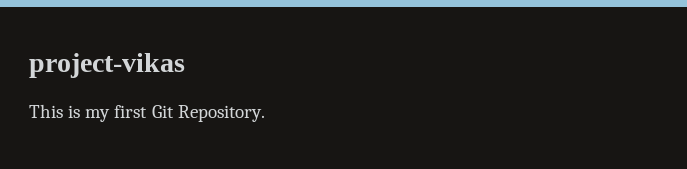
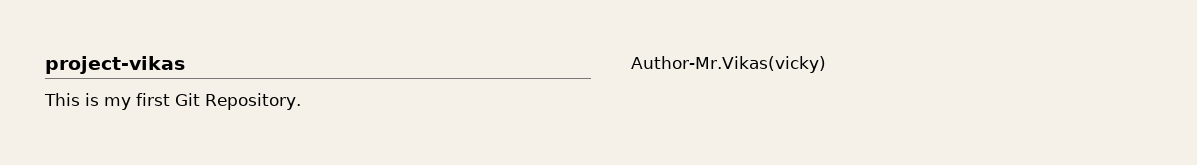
+ Author-Mr.Vikas(vicky)

